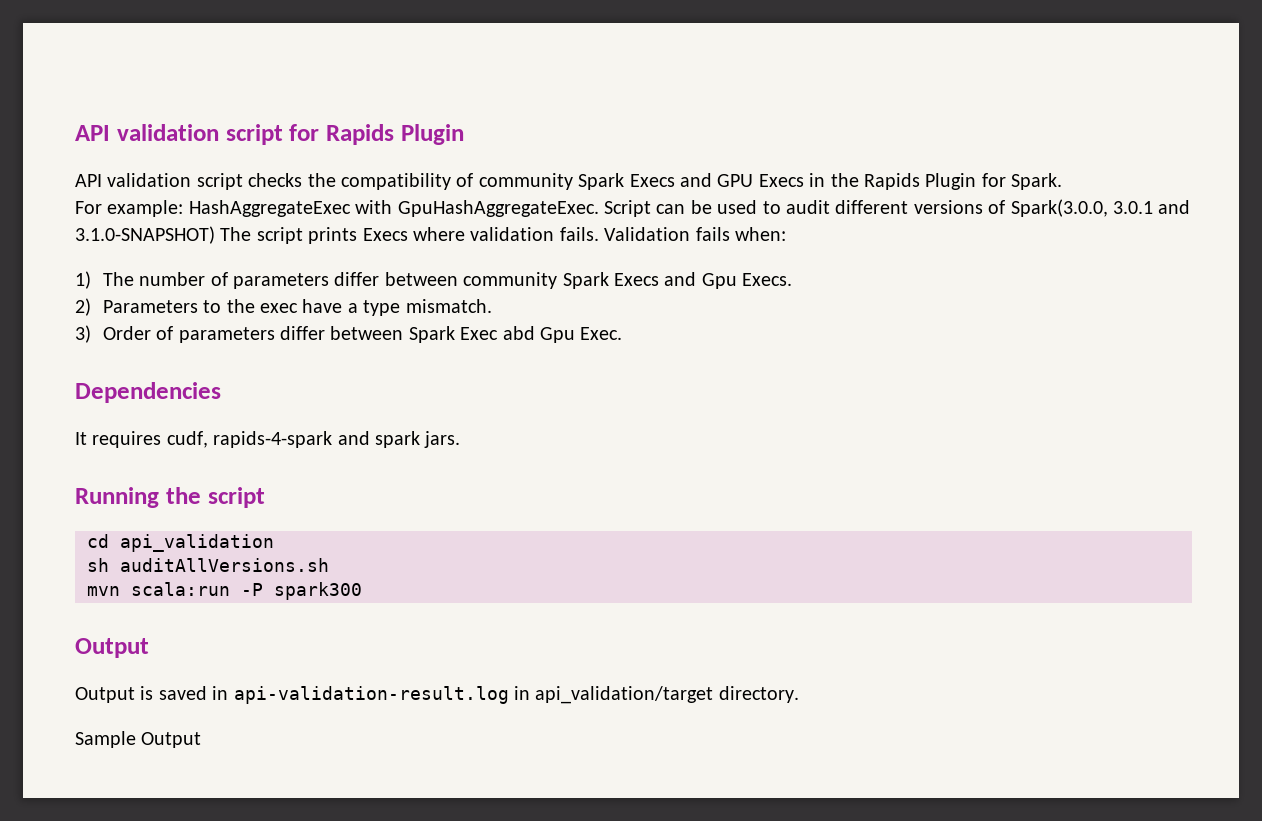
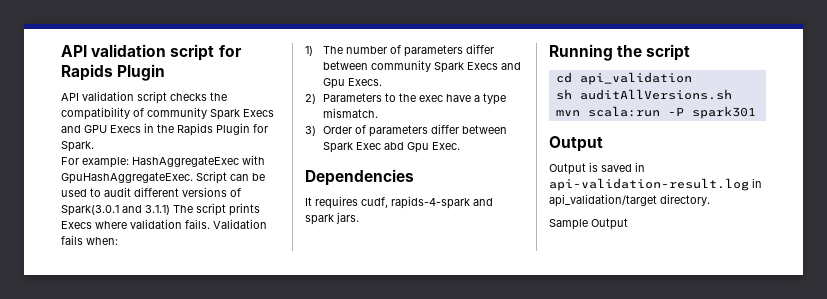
- Script can be used to audit different versions of Spark(3.0.0, 3.0.1 and 3.1.0-SNAPSHOT) The script prints Execs where validation fails.
+ Script can be used to audit different versions of Spark(3.0.1 and 3.1.1) The script prints Execs where validation fails.
- mvn scala:run -P spark300
+ mvn scala:run -P spark301

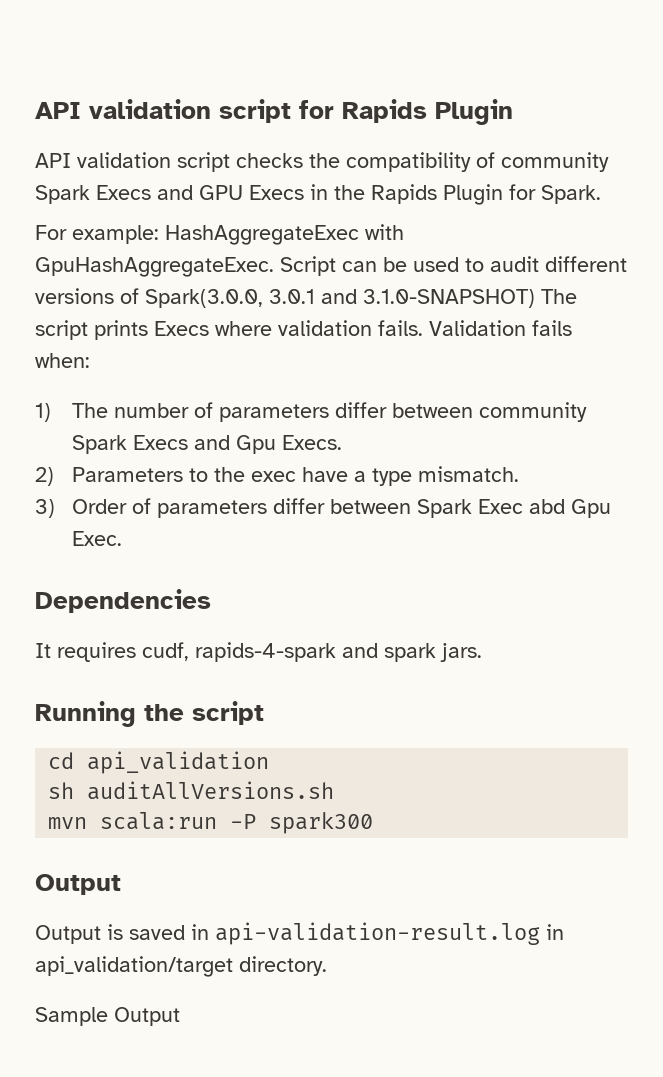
- Script can be used to audit different versions of Spark(3.0.1 and 3.1.1) The script prints Execs where validation fails.
+ Script can be used to audit different versions of Spark(3.0.0, 3.0.1 and 3.1.0-SNAPSHOT) The script prints Execs where validation fails.
- mvn scala:run -P spark301
+ mvn scala:run -P spark300

